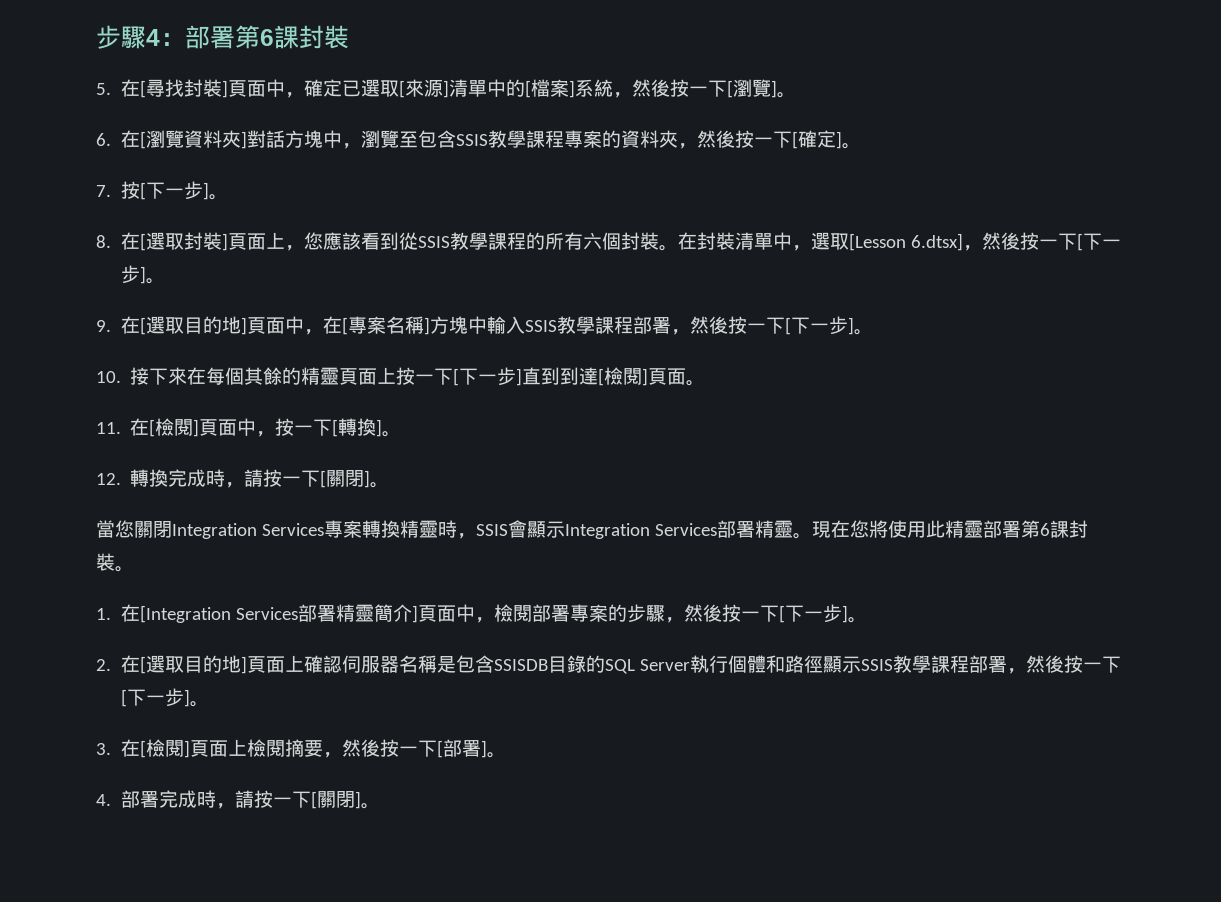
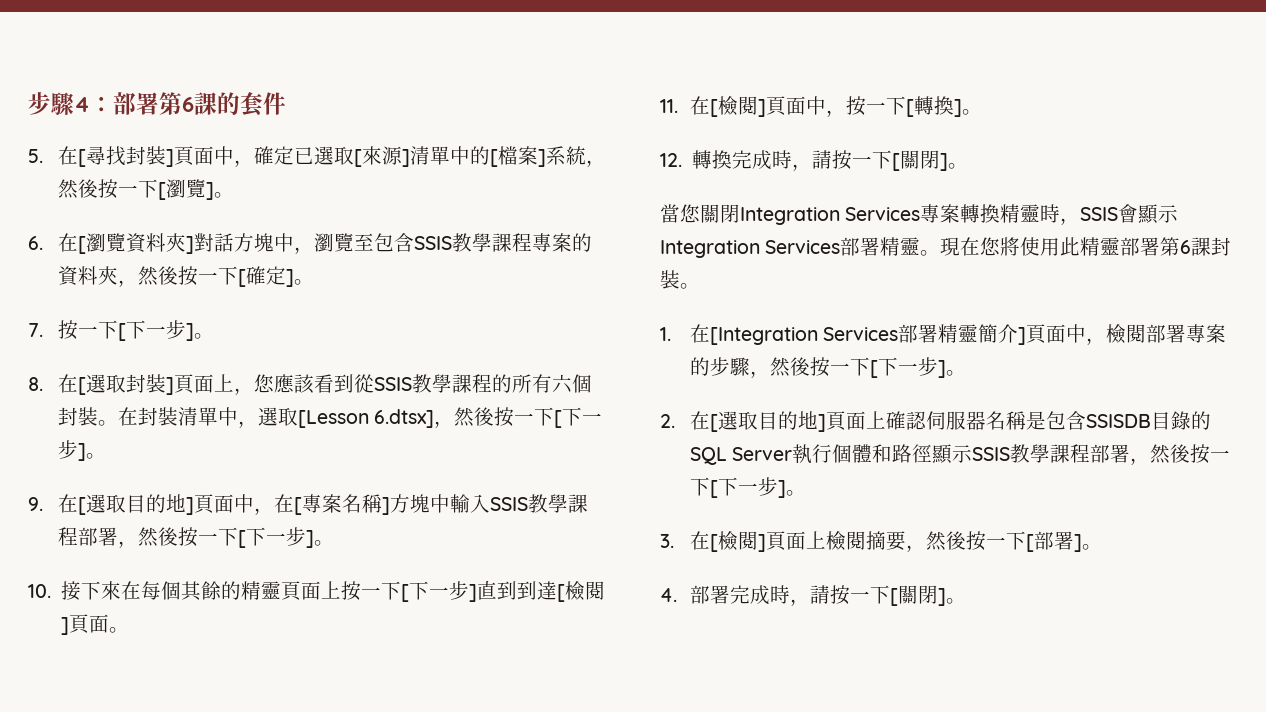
- 步驟4：部署第6課封裝
+ 步驟4：部署第6課的套件
- 7.按[下一步]。
+ 7.按一下[下一步]。

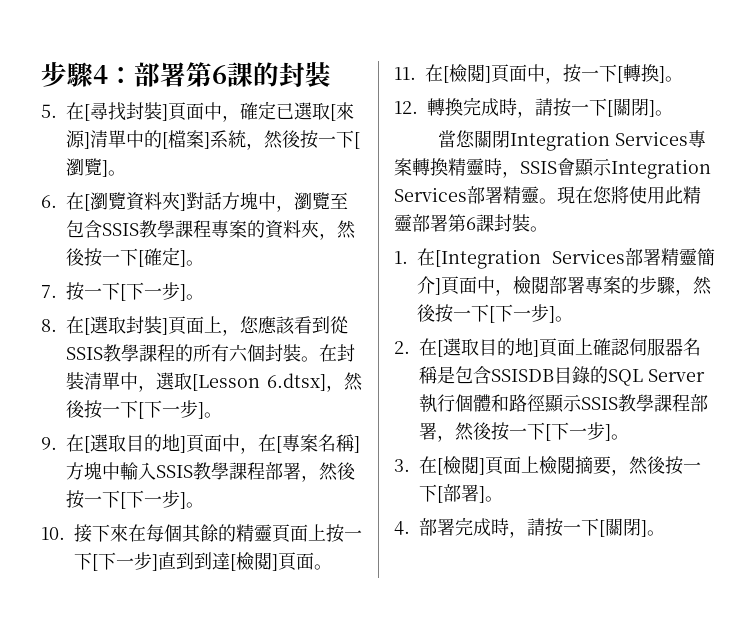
- 步驟4：部署第6課的套件
+ 步驟4：部署第6課的封裝

